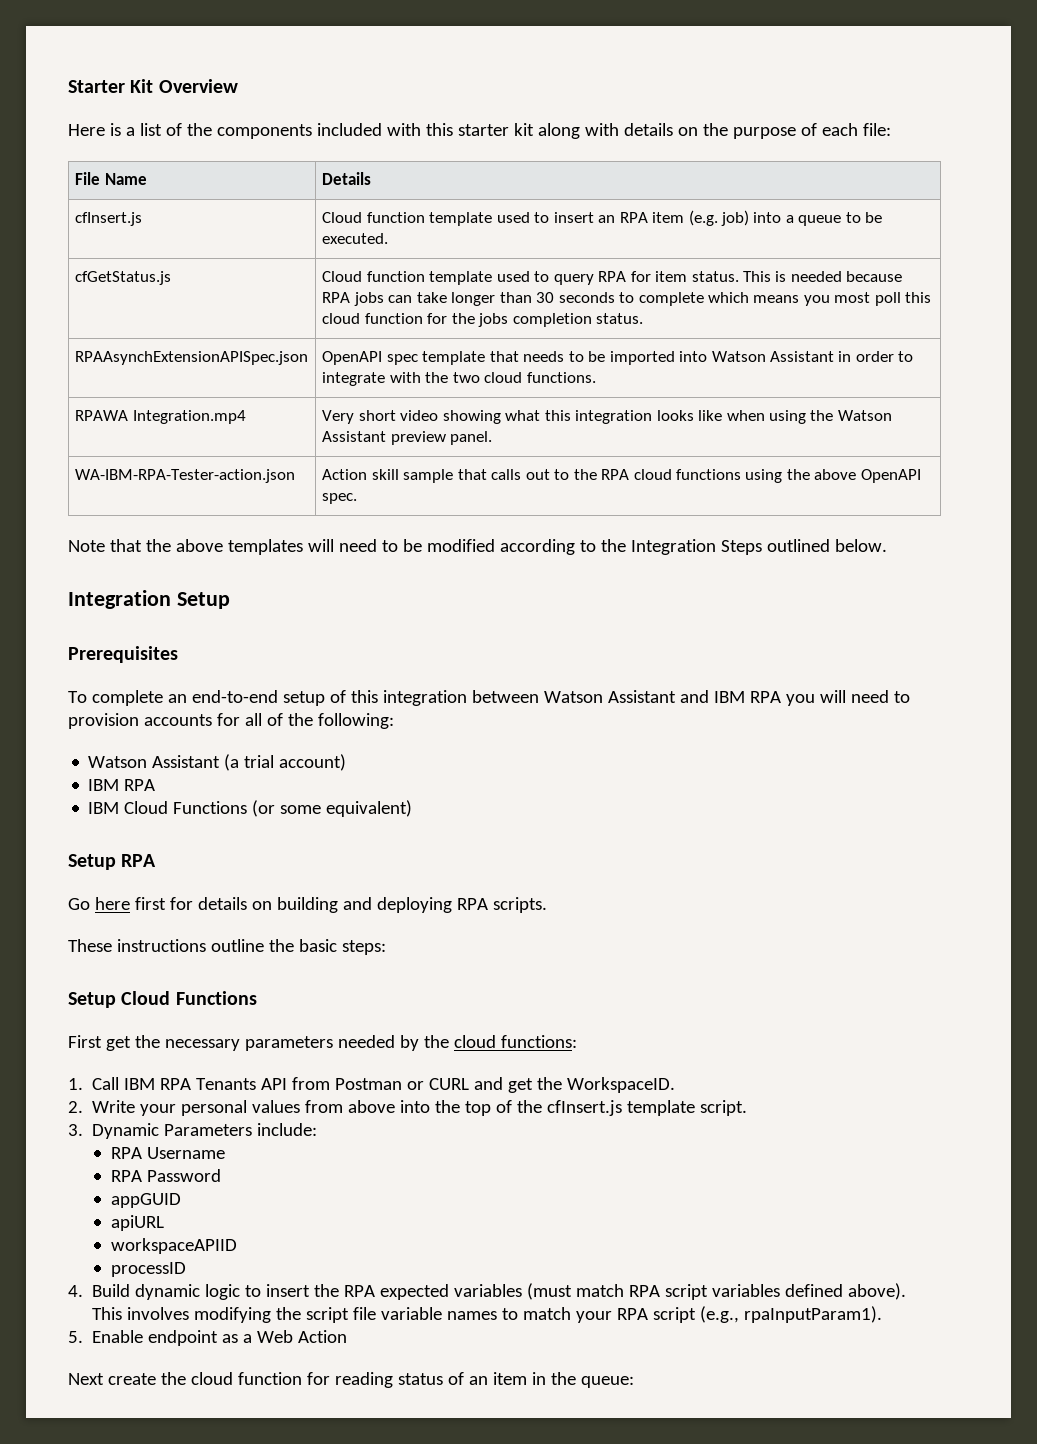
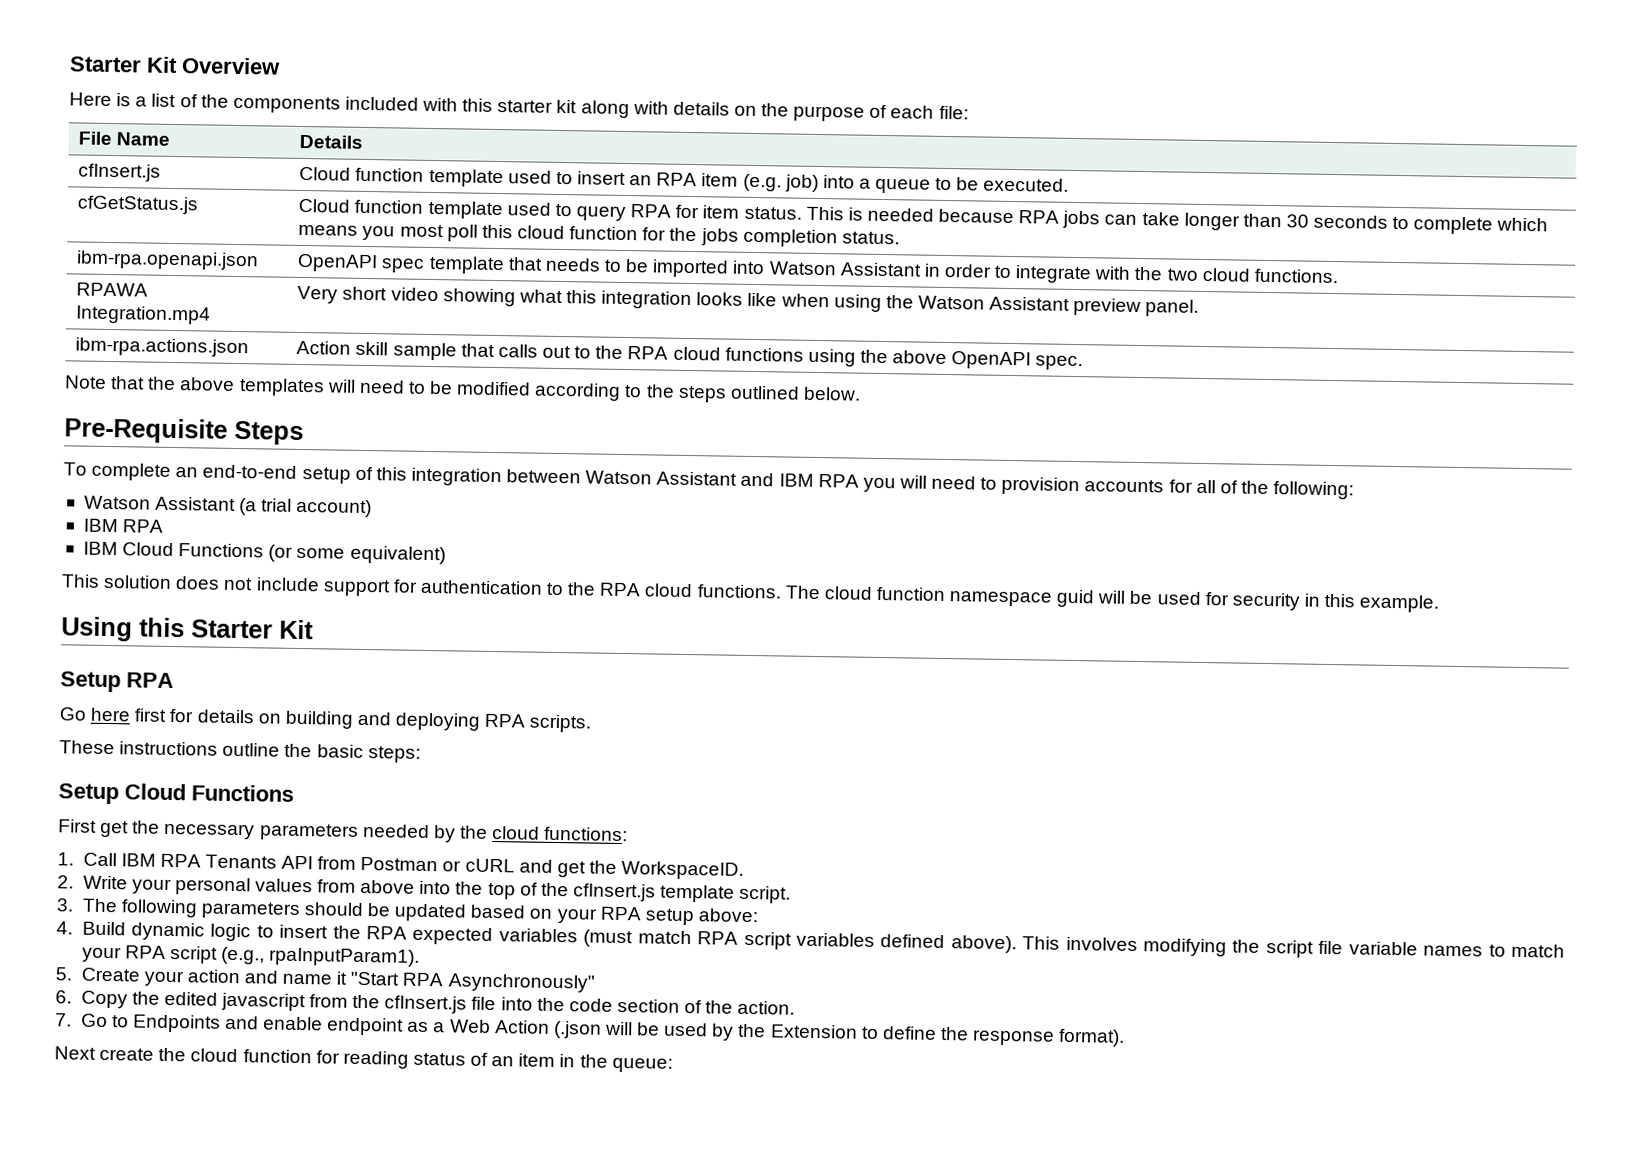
- RPAAsynchExtensionAPISpec.json | OpenAPI spec template that needs to be imported into Watson Assistant in order to integrate with the two cloud functions.
+ ibm-rpa.openapi.json | OpenAPI spec template that needs to be imported into Watson Assistant in order to integrate with the two cloud functions.
- WA-IBM-RPA-Tester-action.json | Action skill sample that calls out to the RPA cloud functions using the above OpenAPI spec.
+ ibm-rpa.actions.json | Action skill sample that calls out to the RPA cloud functions using the above OpenAPI spec.
- Note that the above templates will need to be modified according to the Integration Steps outlined below.
+ Note that the above templates will need to be modified according to the steps outlined below.
- Integration Setup
- Prerequisites
+ Pre-Requisite Steps
+ This solution does not include support for authentication to the RPA cloud functions. The cloud function namespace guid will be used for security in this example.
+ Using this Starter Kit
- 1. Call IBM RPA Tenants API from Postman or CURL and get the WorkspaceID.
+ 1. Call IBM RPA Tenants API from Postman or cURL and get the WorkspaceID.
- 3. Dynamic Parameters include:
- RPA Username
- RPA Password
- appGUID
- apiURL
- workspaceAPIID
- processID
+ 3. The following parameters should be updated based on your RPA setup above:
- 5. Enable endpoint as a Web Action
+ 5. Create your action and name it "Start RPA Asynchronously"
+ 6. Copy the edited javascript from the cfInsert.js file into the code section of the action.
+ 7. Go to Endpoints and enable endpoint as a Web Action (.json will be used by the Extension to define the response format).

